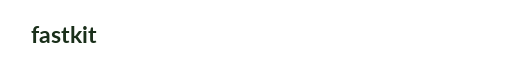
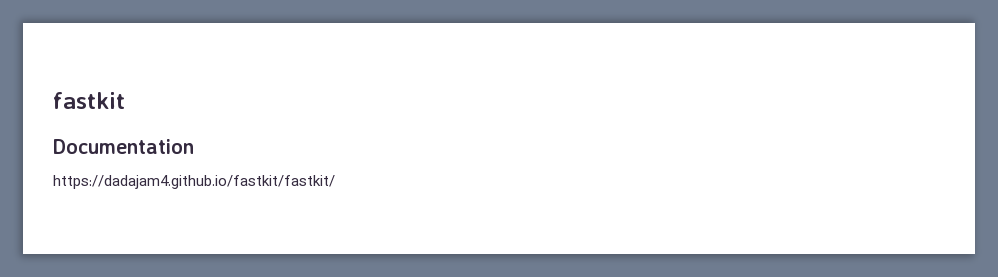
+ Documentation
+ https://dadajam4.github.io/fastkit/fastkit/

